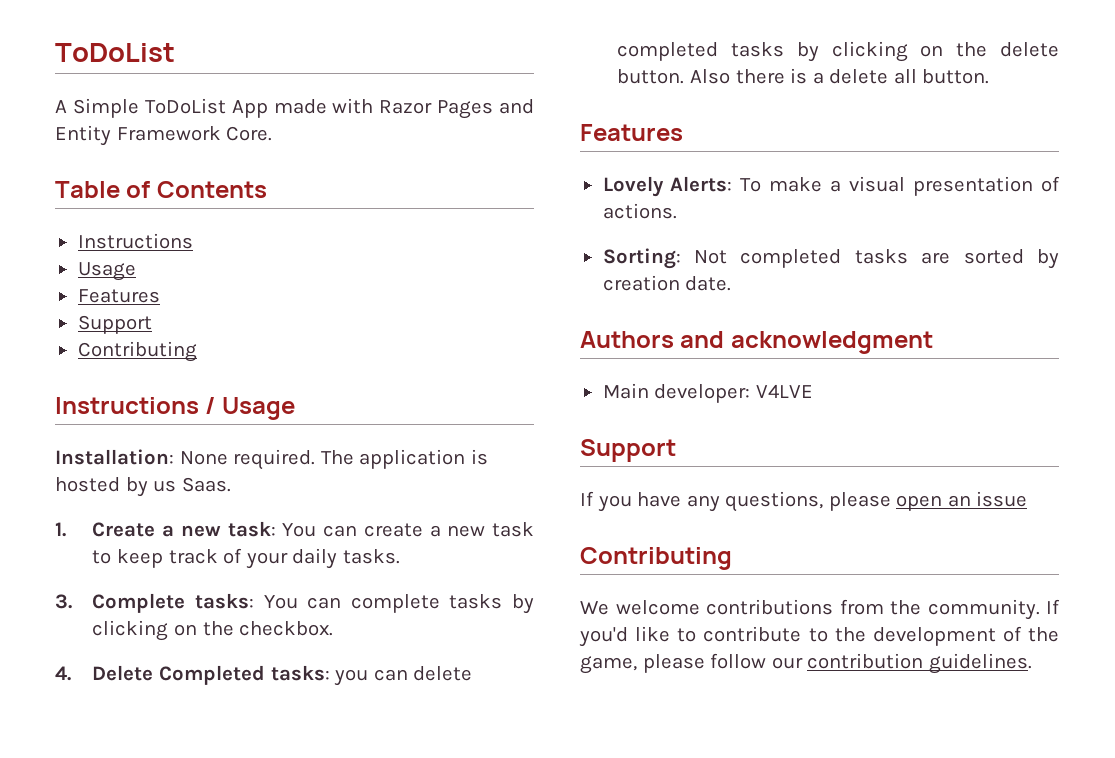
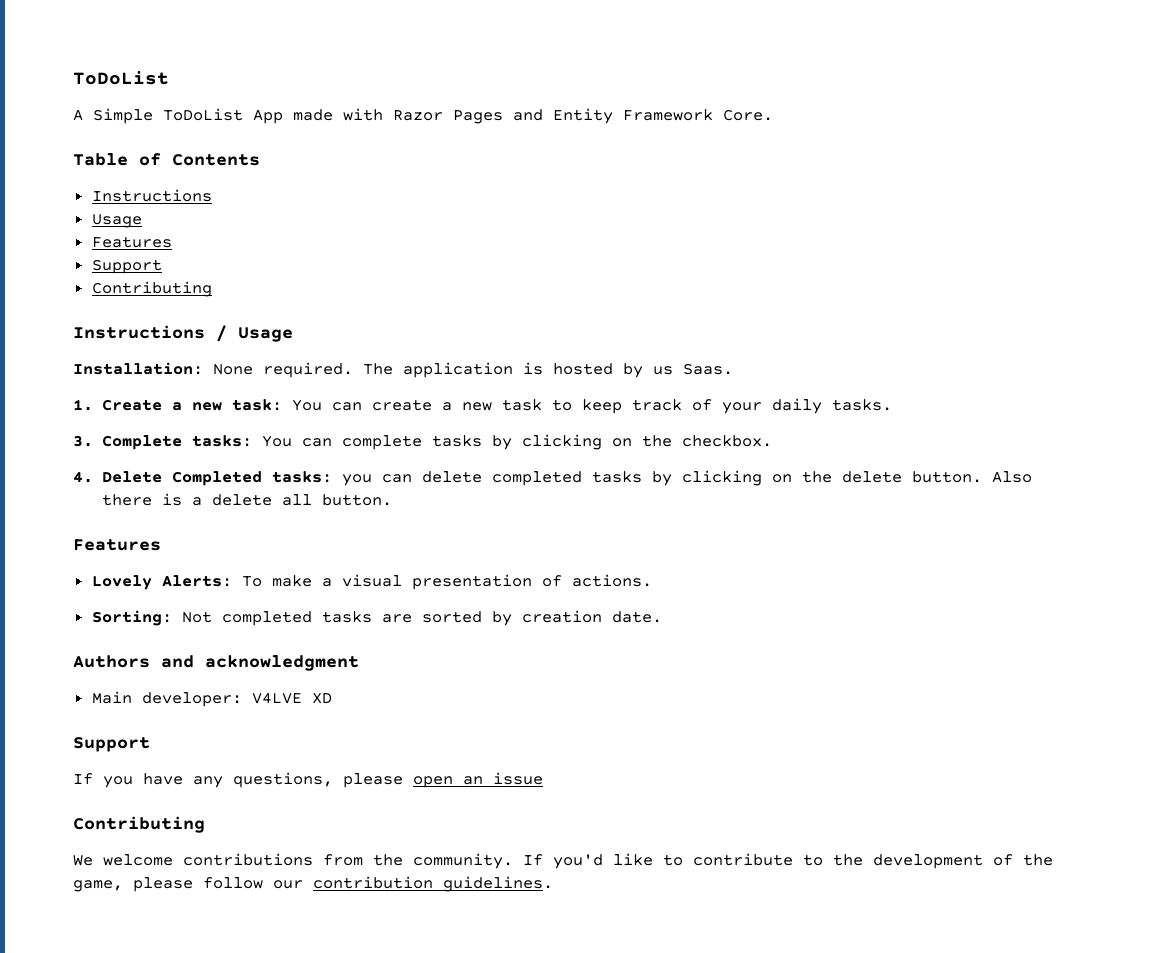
- Main developer: V4LVE
+ Main developer: V4LVE XD

